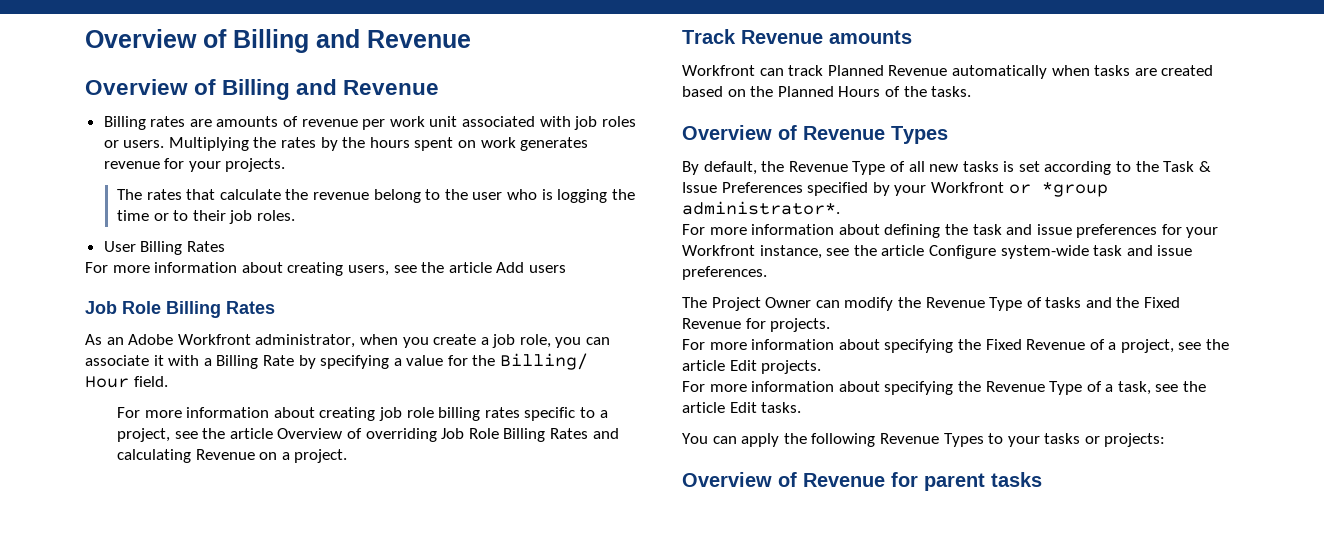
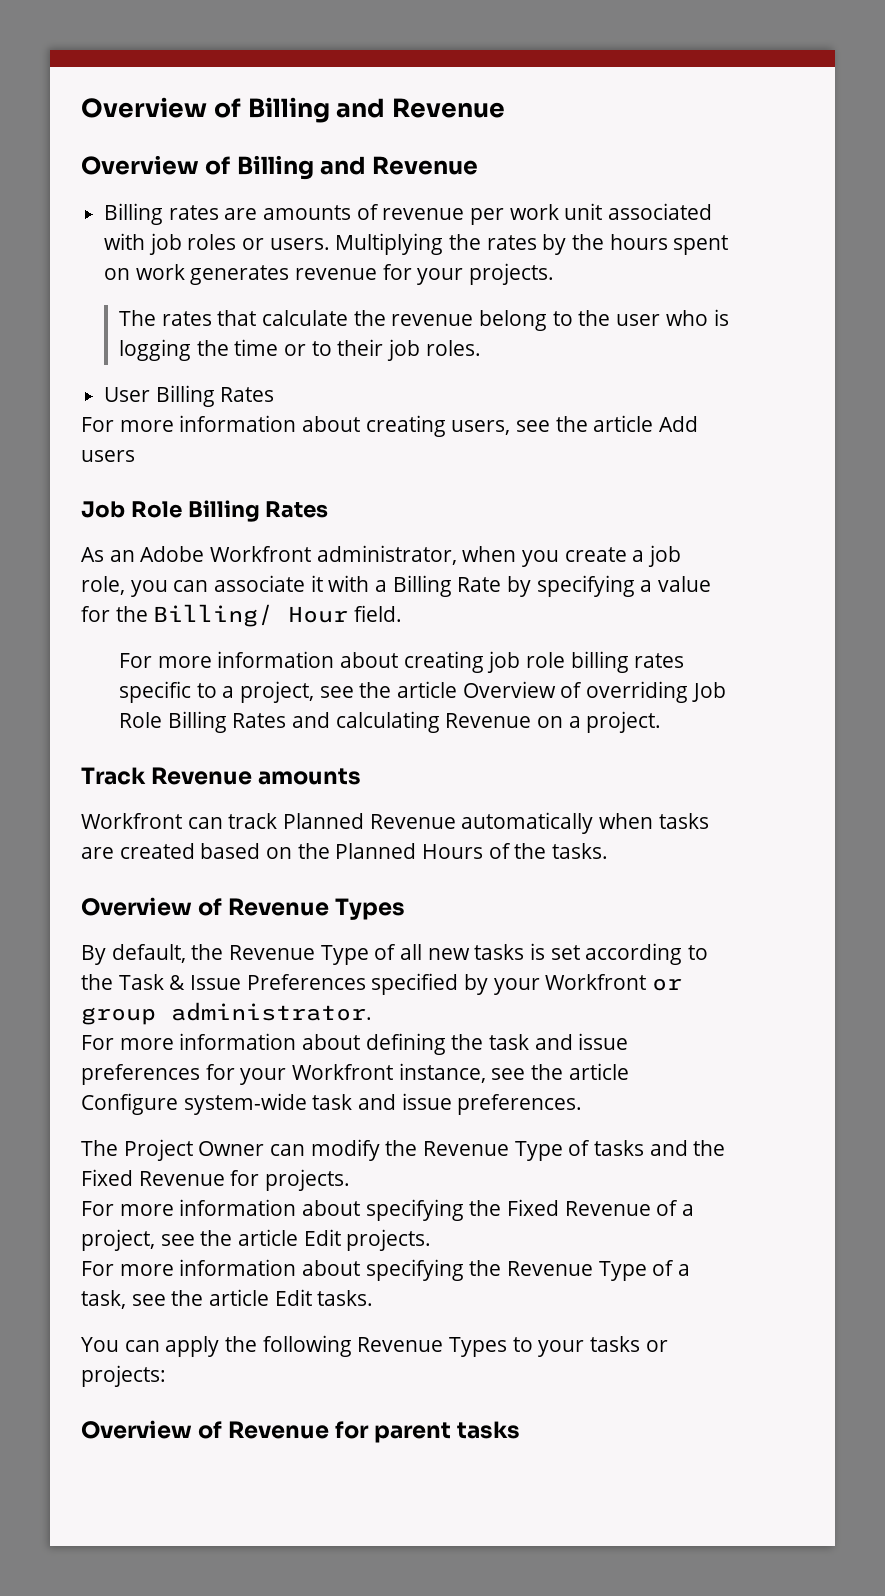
- By default, the Revenue Type of all new tasks is set according to the Task & Issue Preferences specified by your Workfront or *group administrator*.
+ By default, the Revenue Type of all new tasks is set according to the Task & Issue Preferences specified by your Workfront or group administrator.

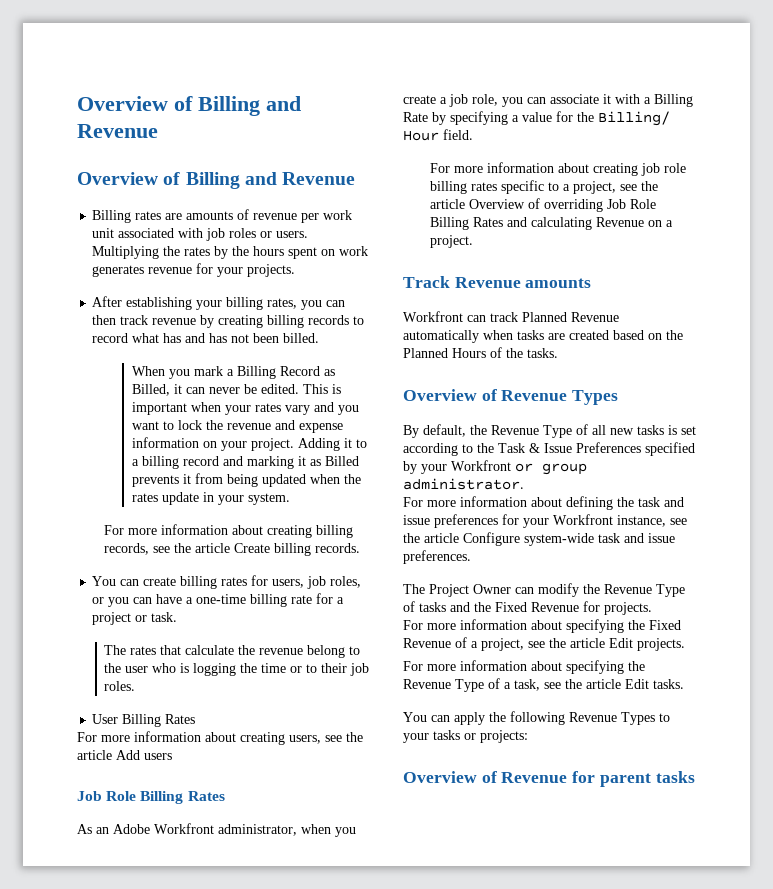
+ After establishing your billing rates, you can then track revenue by creating billing records to record what has and has not been billed.
+ When you mark a Billing Record as Billed, it can never be edited. This is important when your rates vary and you want to lock the revenue and expense information on your project. Adding it to a billing record and marking it as Billed prevents it from being updated when the rates update in your system.
+ For more information about creating billing records, see the article Create billing records.
+ You can create billing rates for users, job roles, or you can have a one-time billing rate for a project or task.

